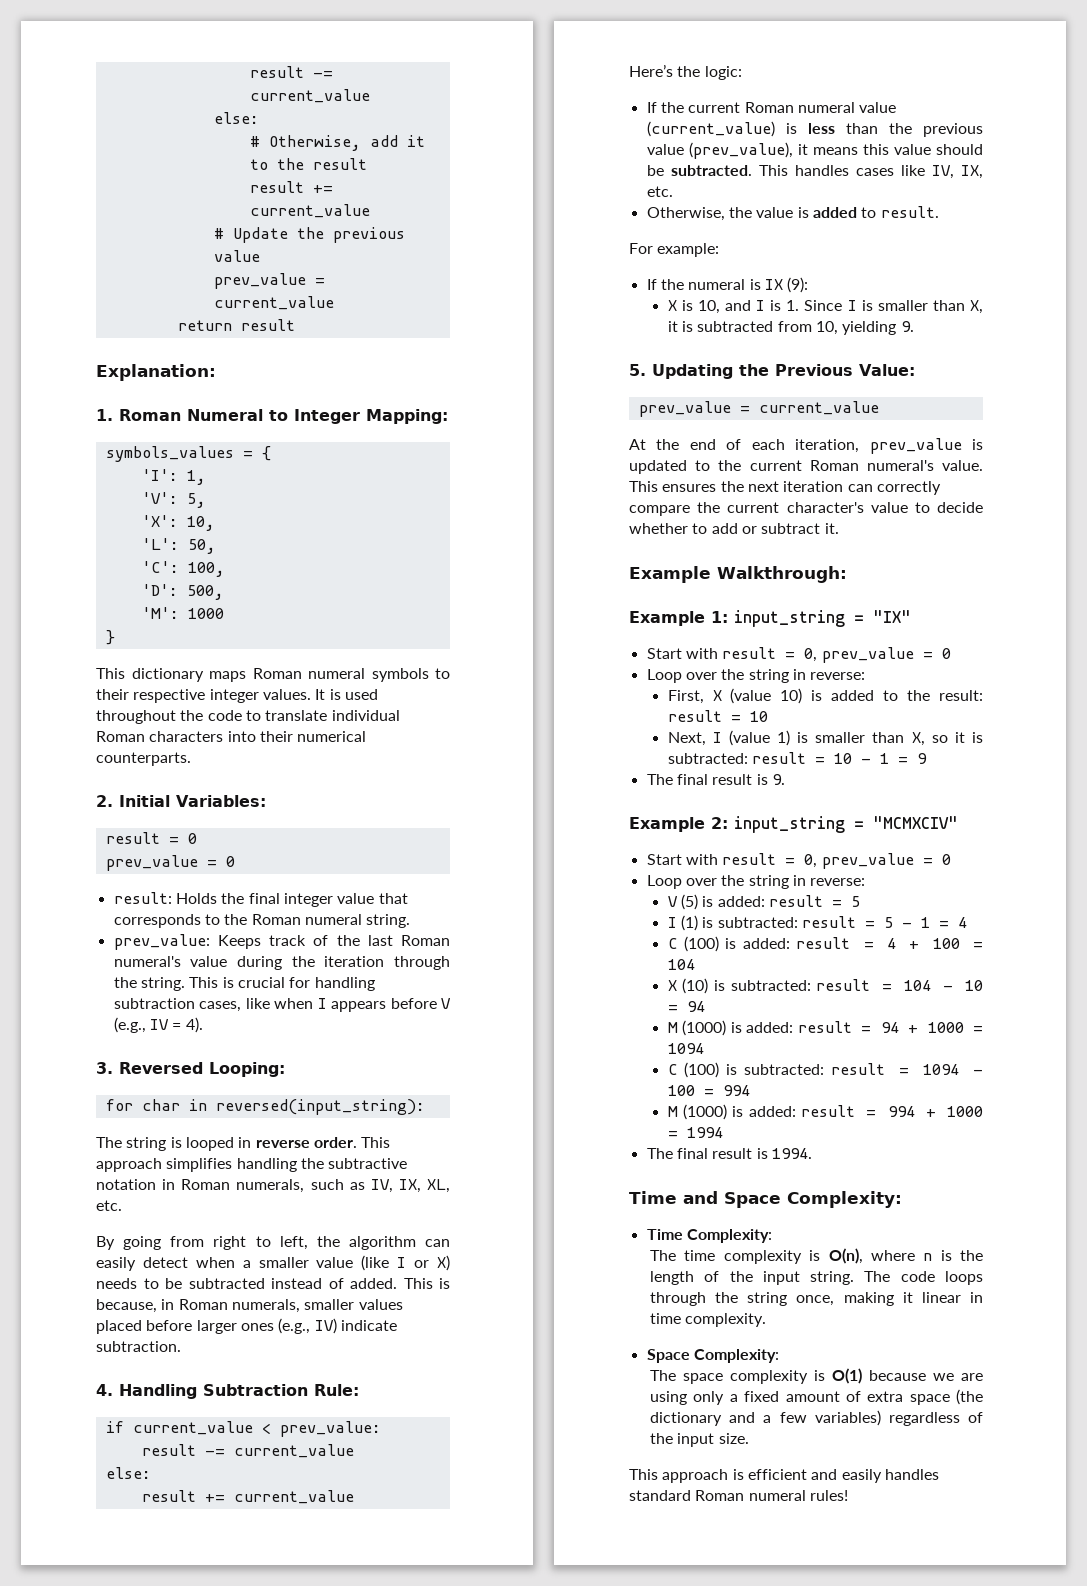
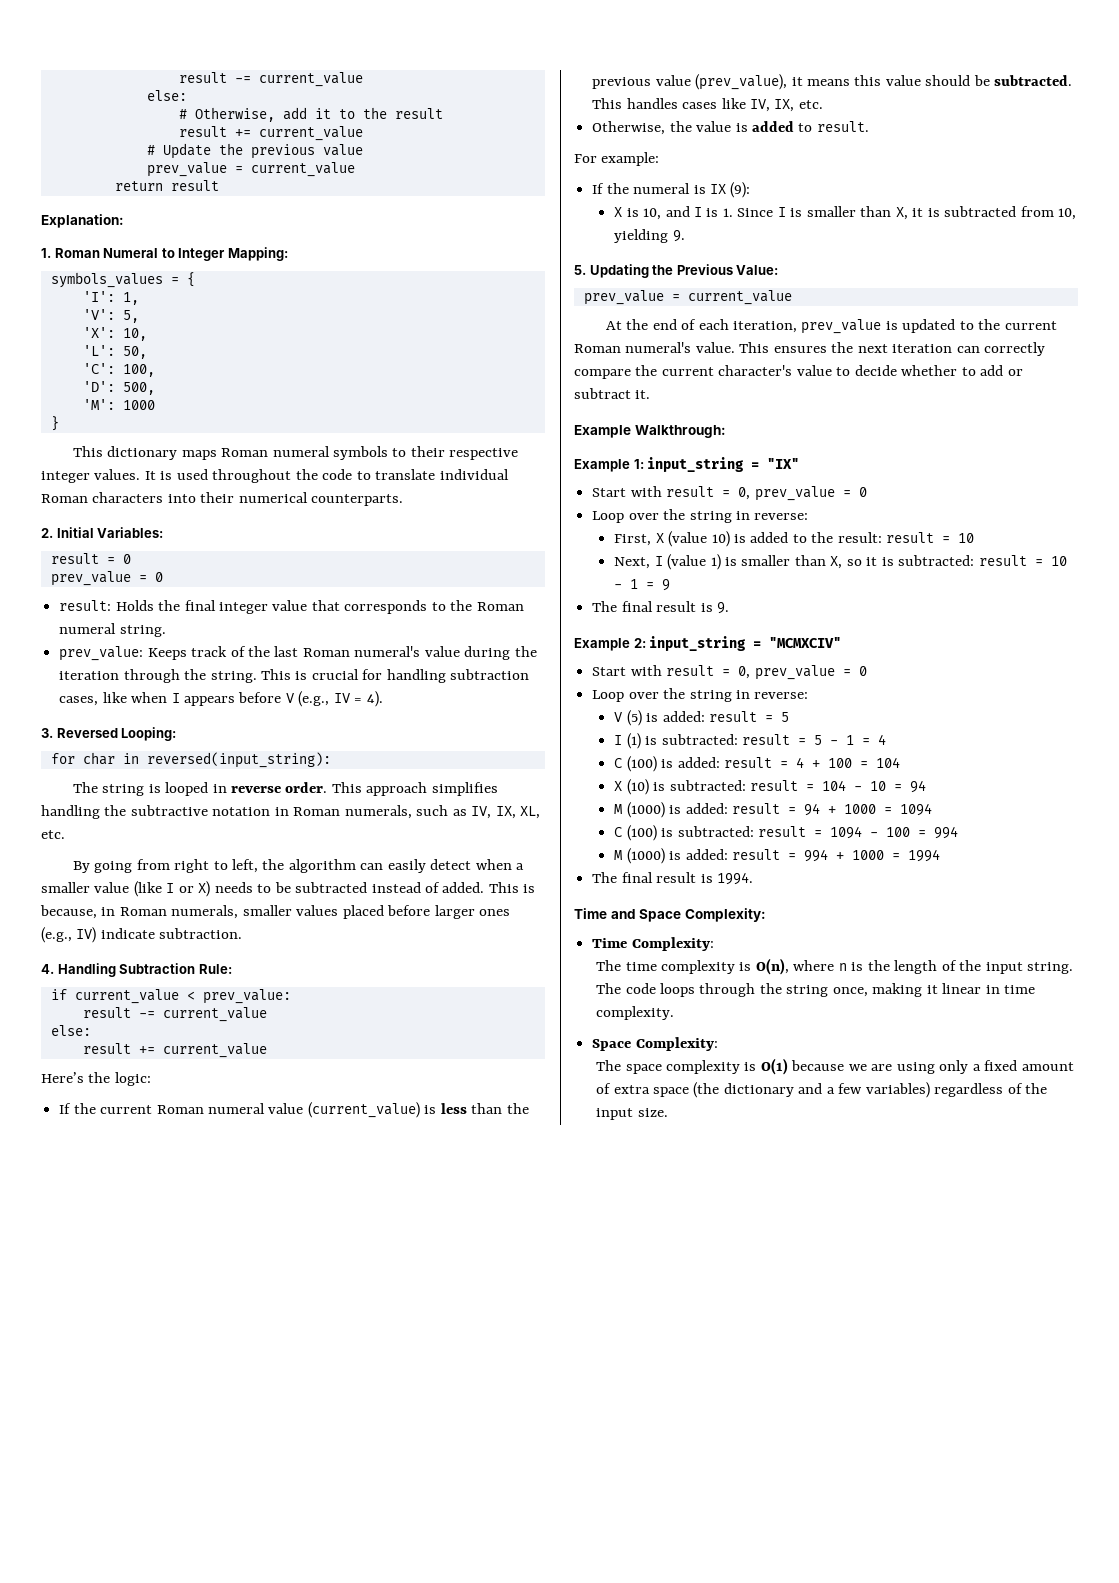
- This approach is efficient and easily handles standard Roman numeral rules!

